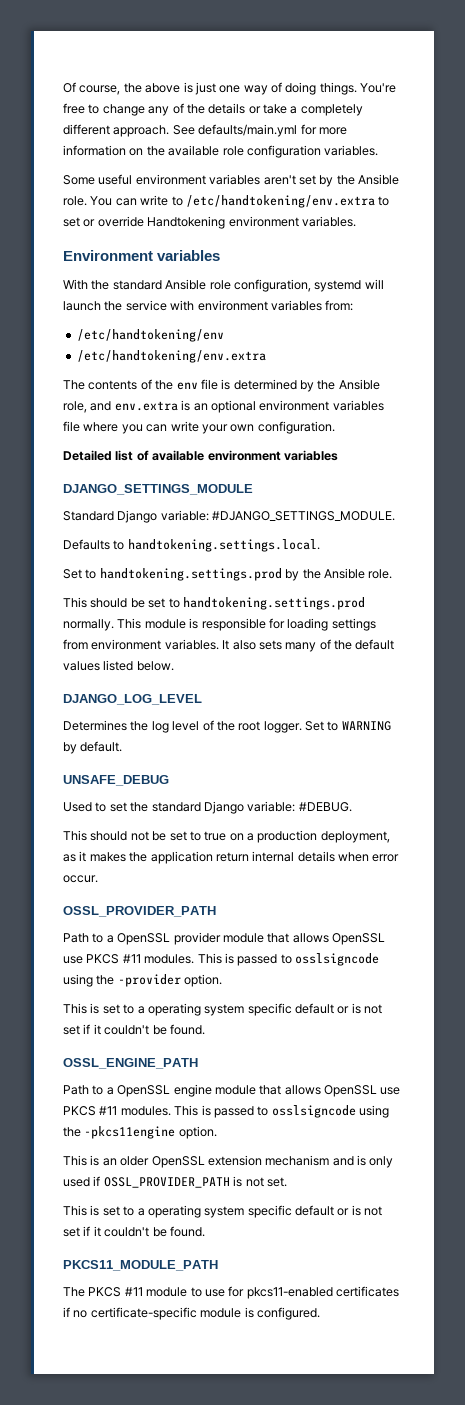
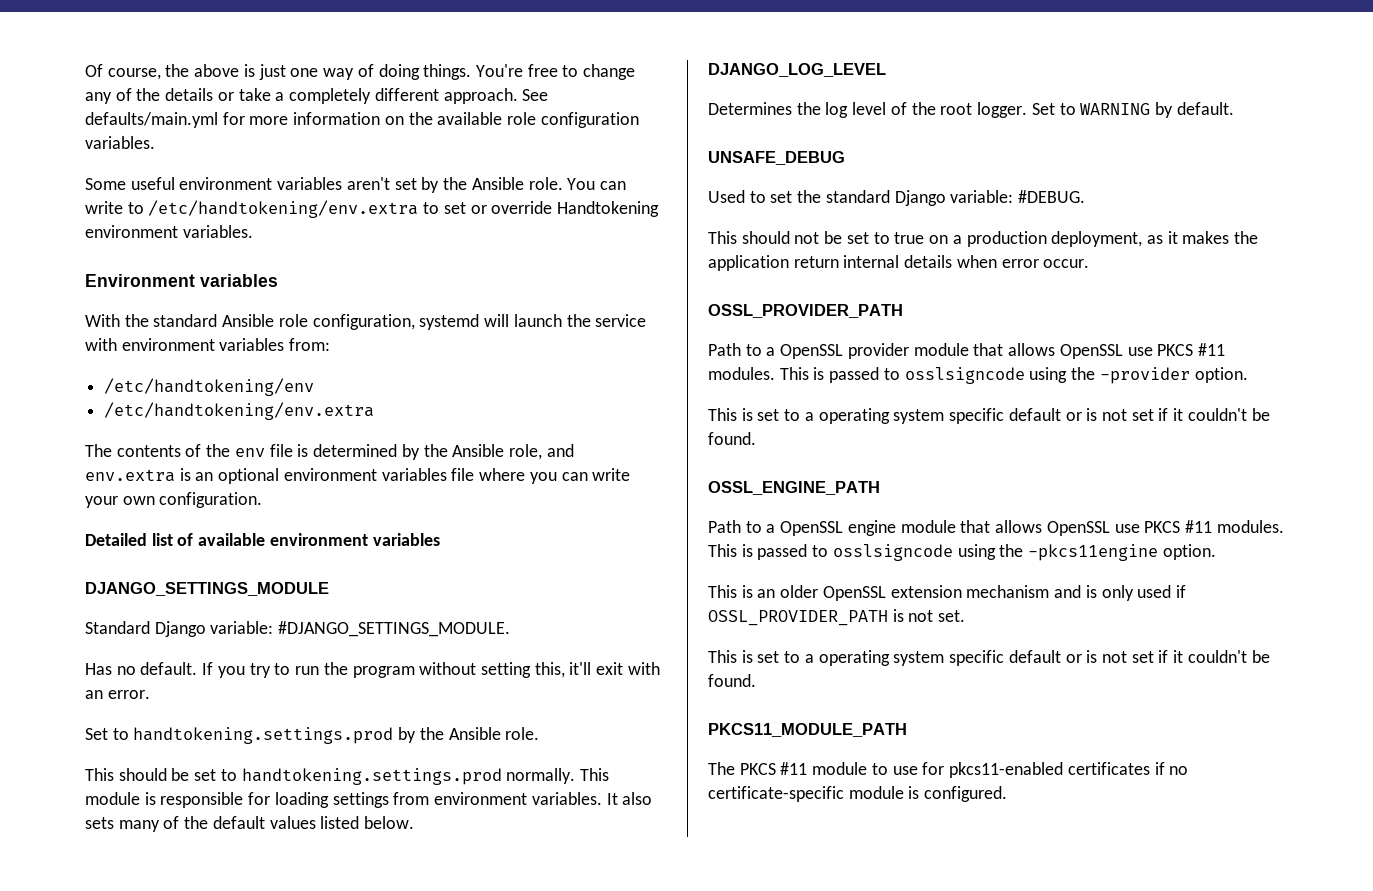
- Defaults to handtokening.settings.local.
+ Has no default. If you try to run the program without setting this, it'll exit with an error.

